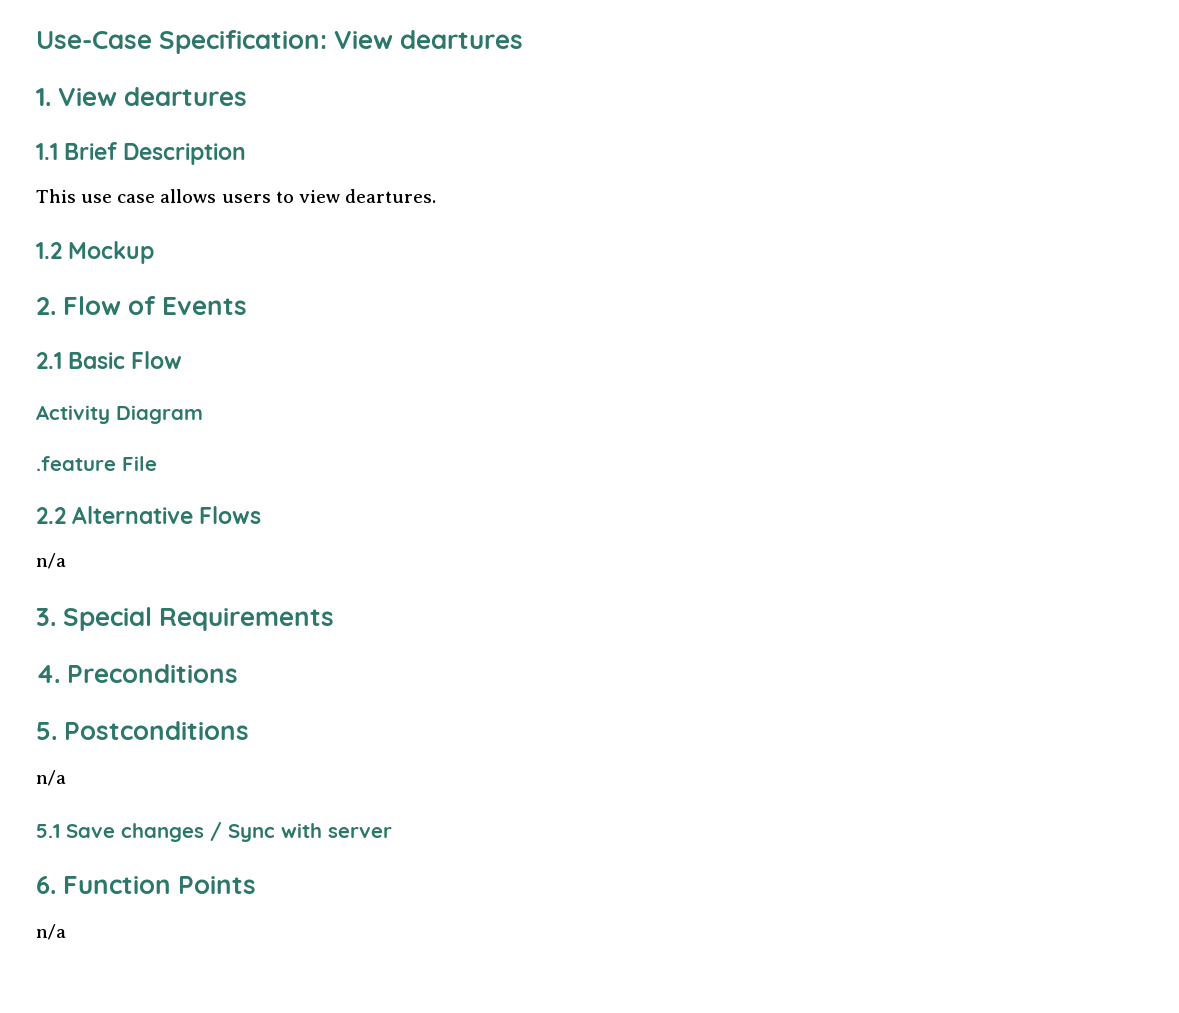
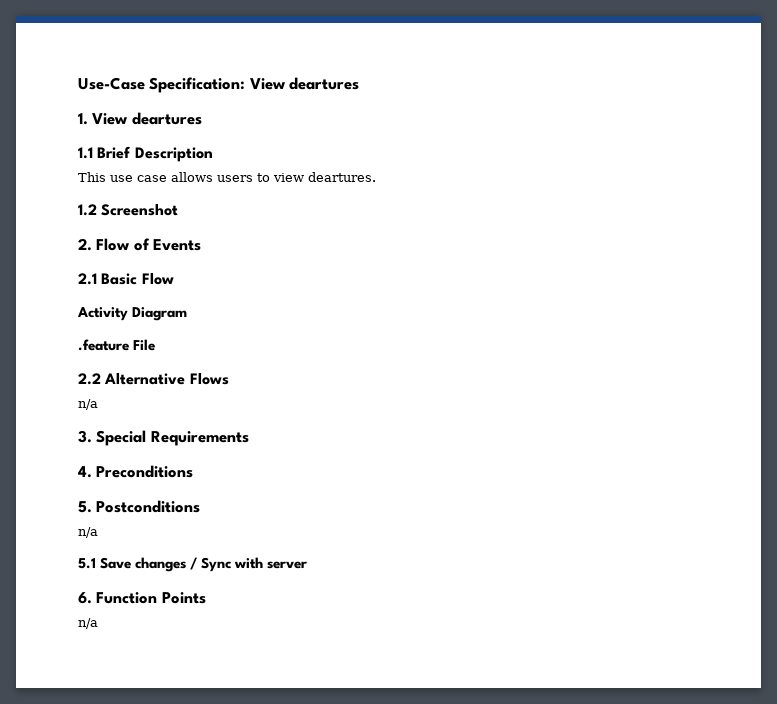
- 1.2 Mockup
+ 1.2 Screenshot

